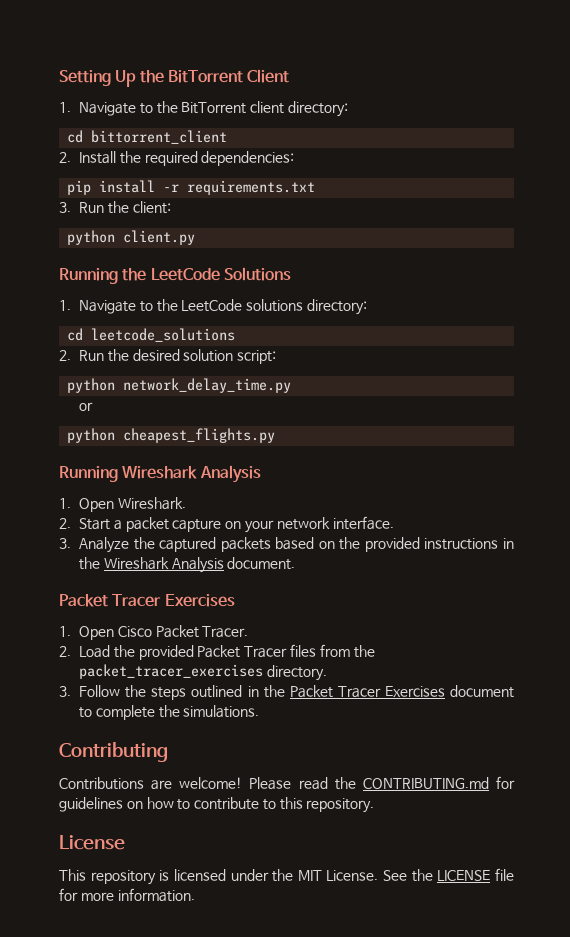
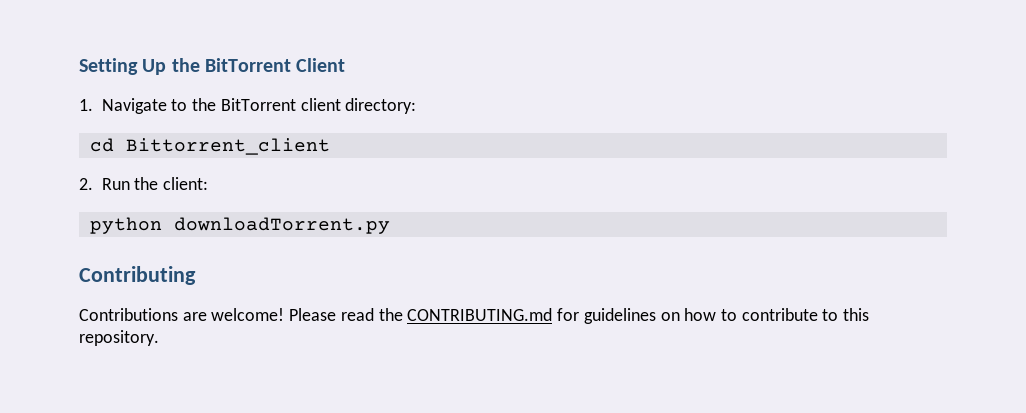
- cd bittorrent_client
- 2. Install the required dependencies:
- pip install -r requirements.txt
- 3. Run the client:
- python client.py
- Running the LeetCode Solutions
- 1. Navigate to the LeetCode solutions directory:
- cd leetcode_solutions
- 2. Run the desired solution script:
- python network_delay_time.py
- or
- python cheapest_flights.py
- Running Wireshark Analysis
- 1. Open Wireshark.
- 2. Start a packet capture on your network interface.
- 3. Analyze the captured packets based on the provided instructions in the Wireshark Analysis document.
- Packet Tracer Exercises
- 1. Open Cisco Packet Tracer.
- 2. Load the provided Packet Tracer files from the packet_tracer_exercises directory.
- 3. Follow the steps outlined in the Packet Tracer Exercises document to complete the simulations.
+ cd Bittorrent_client
+ 2. Run the client:
+ python downloadTorrent.py
- License
- This repository is licensed under the MIT License. See the LICENSE file for more information.

